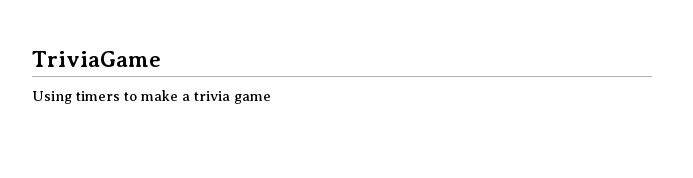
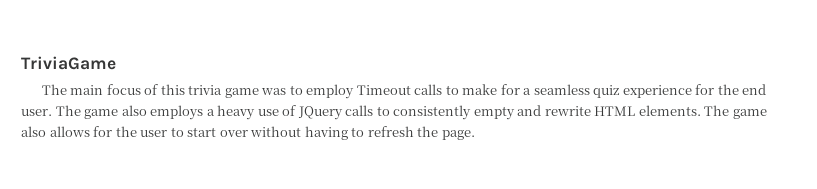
- Using timers to make a trivia game
+ The main focus of this trivia game was to employ Timeout calls to make for a seamless quiz experience for the end user. The game also employs a heavy use of JQuery calls to consistently empty and rewrite HTML elements. The game also allows for the user to start over without having to refresh the page.

